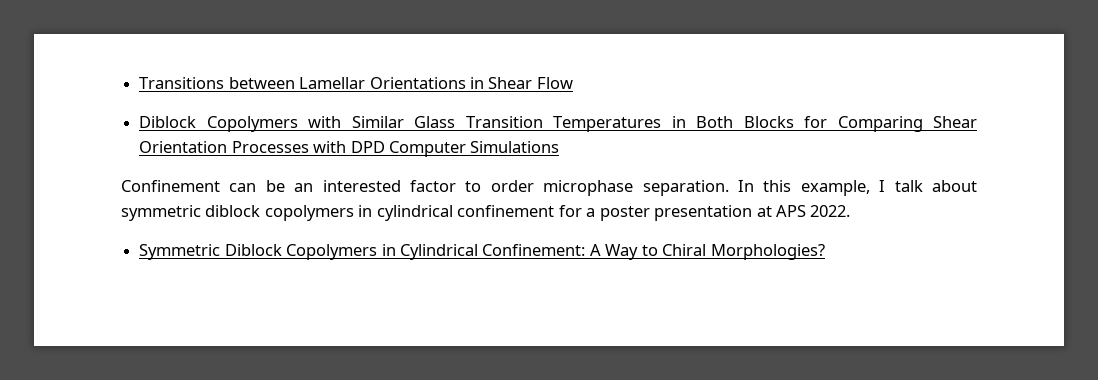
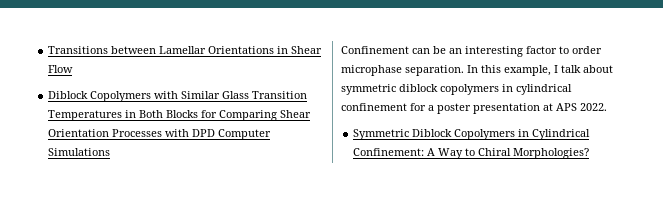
- Confinement can be an interested factor to order microphase separation.
+ Confinement can be an interesting factor to order microphase separation.

